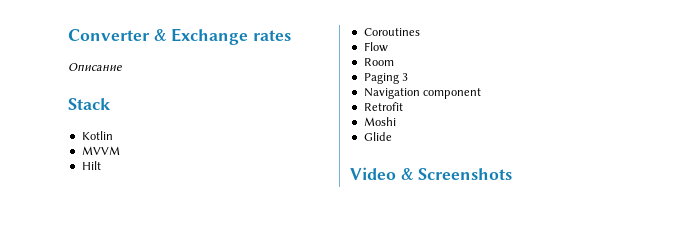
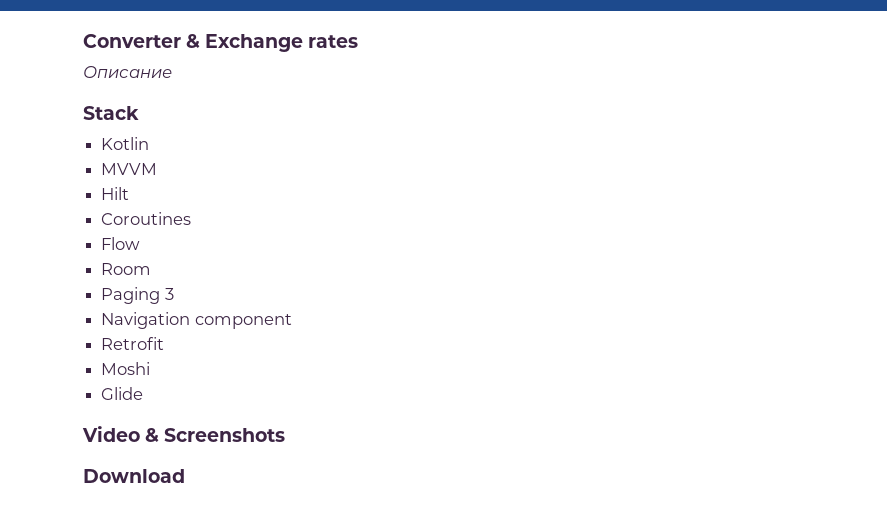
+ Download

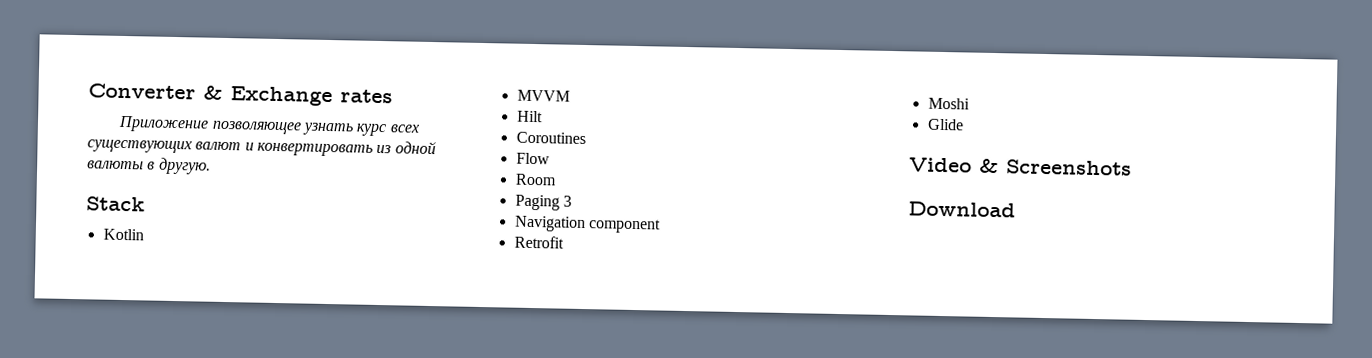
- Описание
+ Приложение позволяющее узнать курс всех существующих валют и конвертировать из одной валюты в другую.

